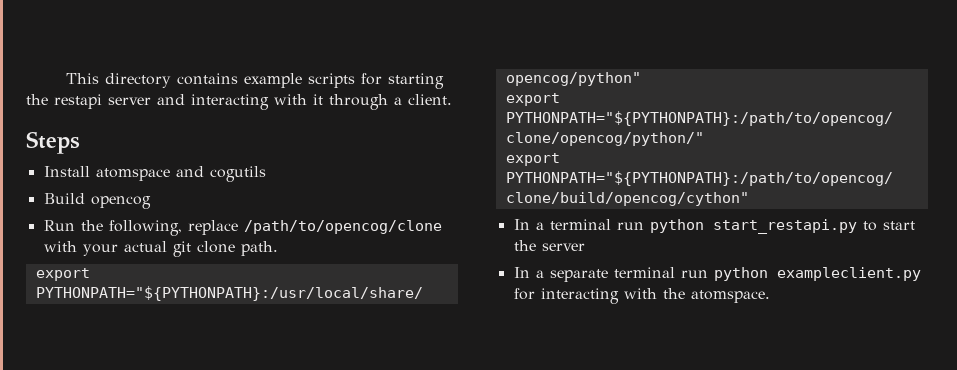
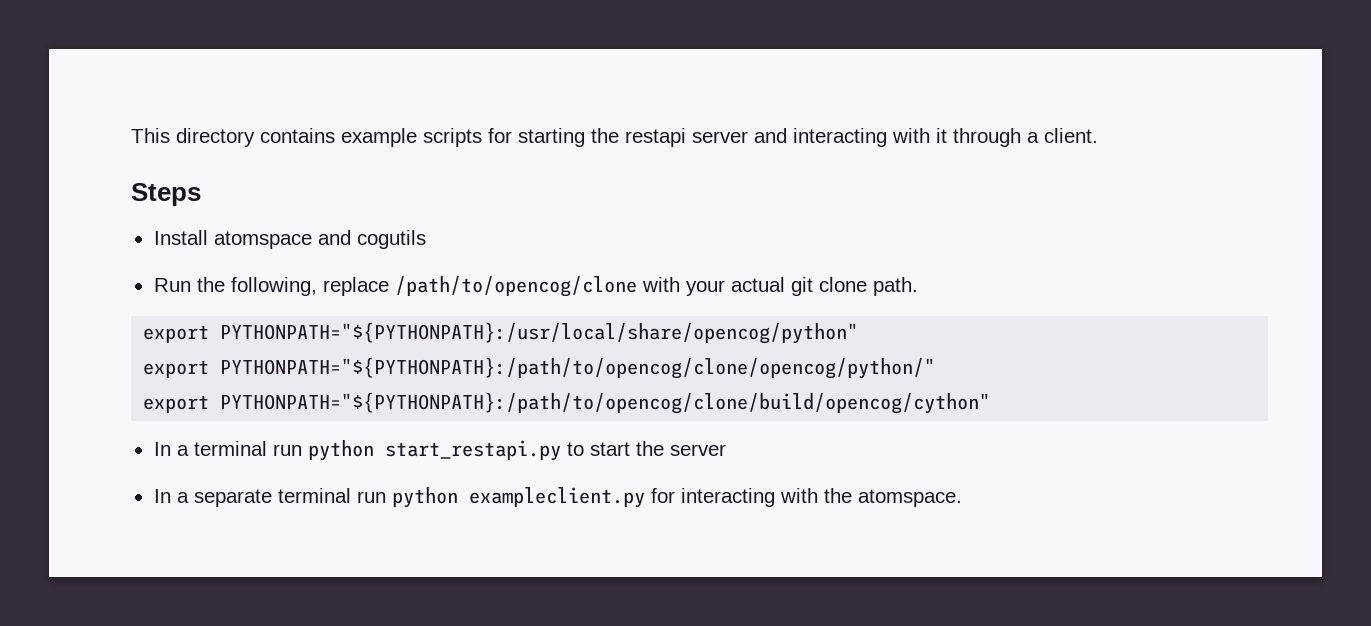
- Build opencog

